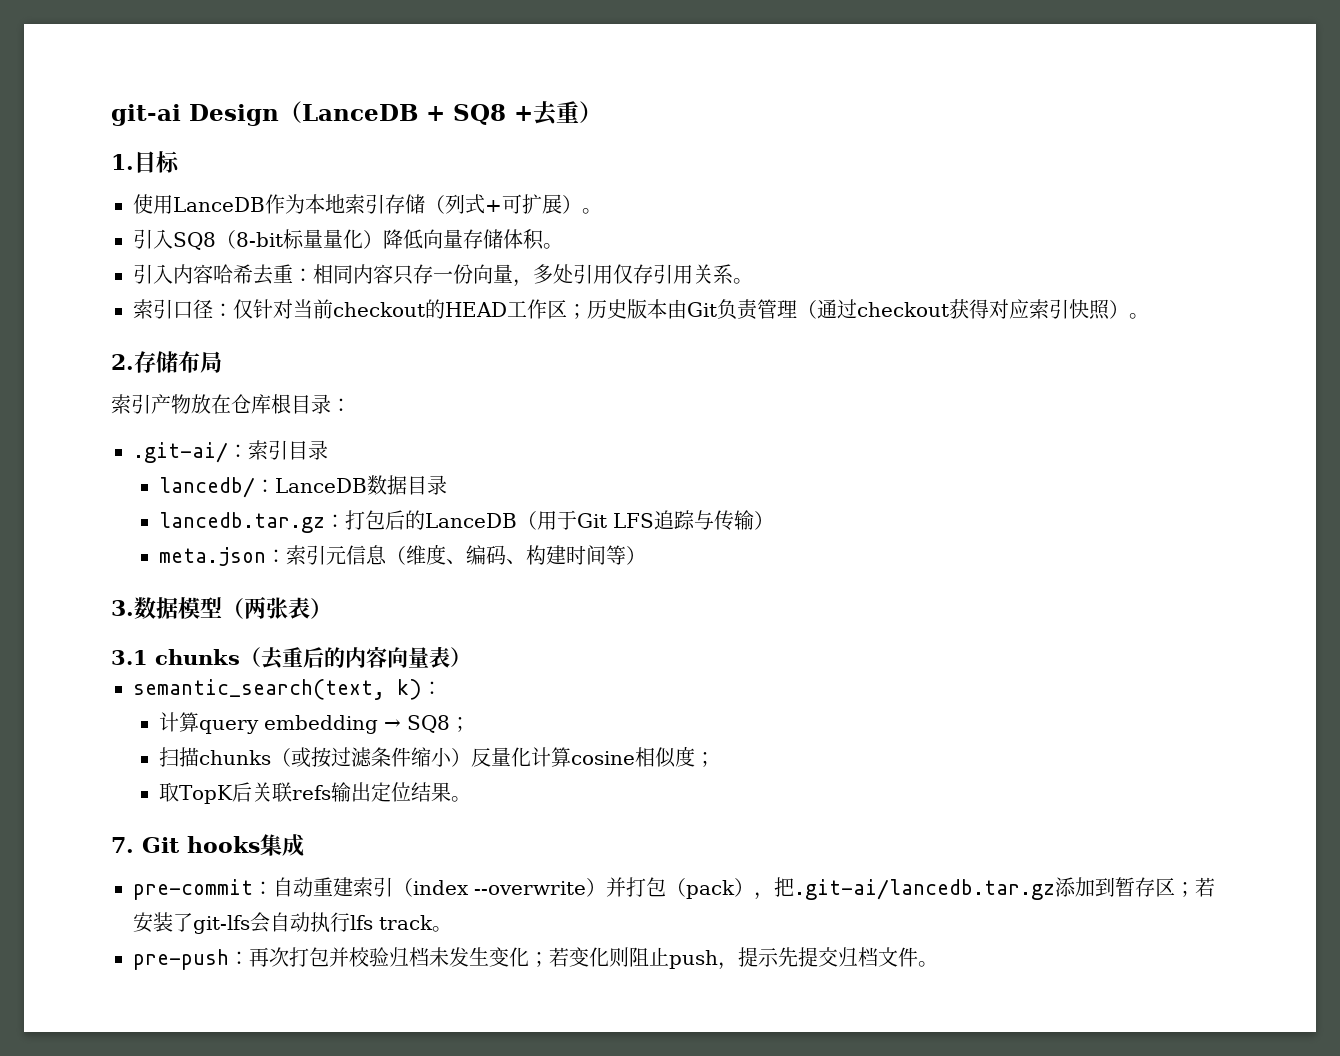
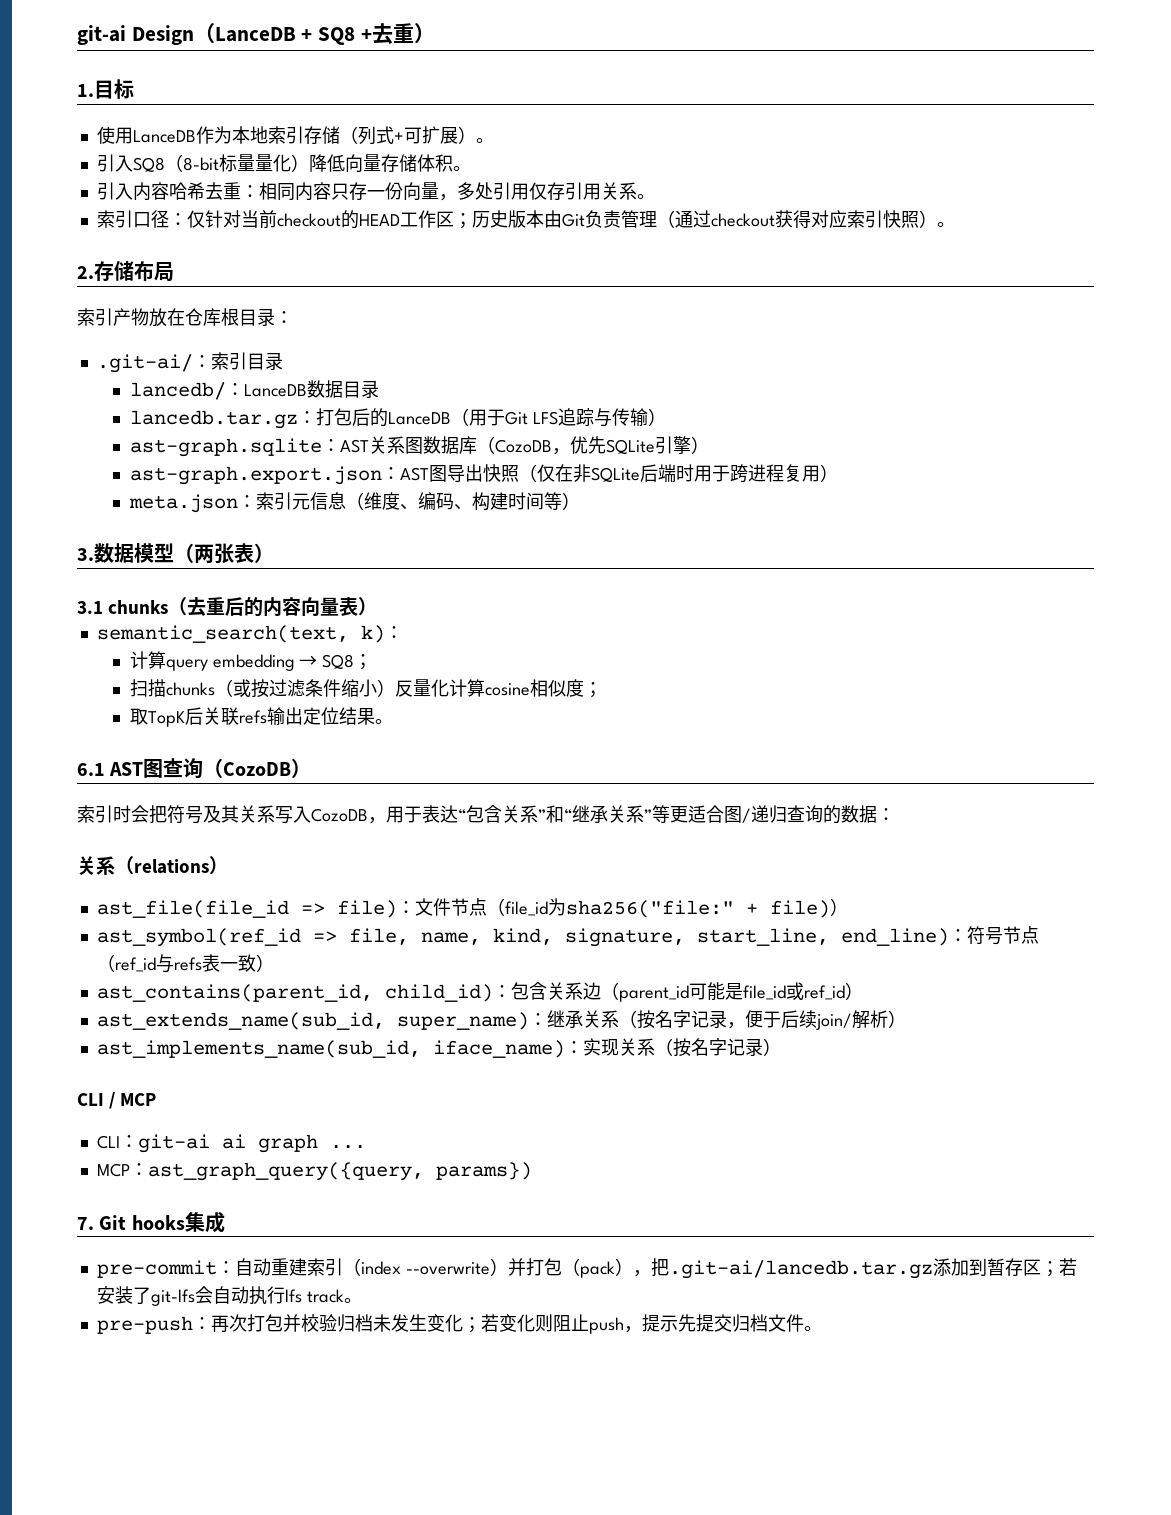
+ ast-graph.sqlite：AST关系图数据库（CozoDB，优先SQLite引擎）
+ ast-graph.export.json：AST图导出快照（仅在非SQLite后端时用于跨进程复用）
+ 6.1 AST图查询（CozoDB）
+ 索引时会把符号及其关系写入CozoDB，用于表达“包含关系”和“继承关系”等更适合图/递归查询的数据：
+ 关系（relations）
+ ast_file(file_id => file)：文件节点（file_id为sha256("file:" + file)）
+ ast_symbol(ref_id => file, name, kind, signature, start_line, end_line)：符号节点（ref_id与refs表一致）
+ ast_contains(parent_id, child_id)：包含关系边（parent_id可能是file_id或ref_id）
+ ast_extends_name(sub_id, super_name)：继承关系（按名字记录，便于后续join/解析）
+ ast_implements_name(sub_id, iface_name)：实现关系（按名字记录）
+ CLI / MCP
+ CLI：git-ai ai graph ...
+ MCP：ast_graph_query({query, params})

